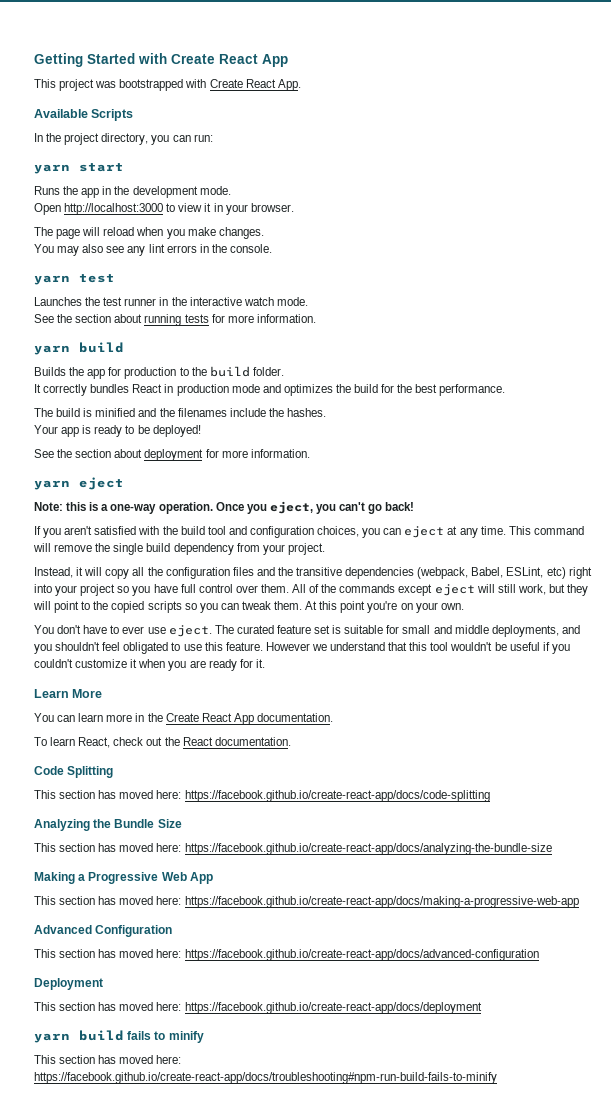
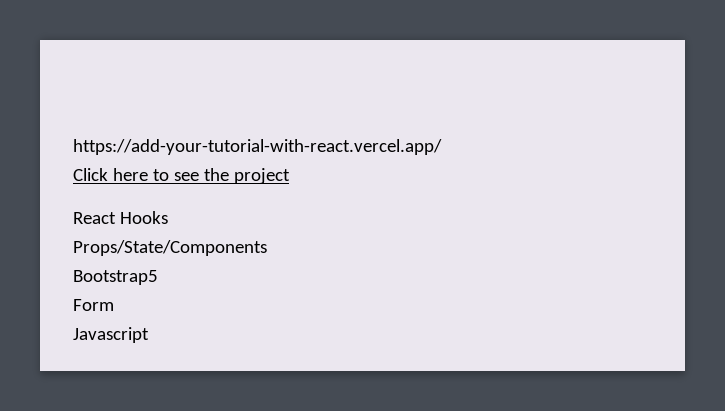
- Getting Started with Create React App
- This project was bootstrapped with Create React App.
- Available Scripts
- In the project directory, you can run:
- yarn start
- Runs the app in the development mode.
- Open http://localhost:3000 to view it in your browser.
- The page will reload when you make changes.
- You may also see any lint errors in the console.
- yarn test
- Launches the test runner in the interactive watch mode.
- See the section about running tests for more information.
- yarn build
- Builds the app for production to the build folder.
- It correctly bundles React in production mode and optimizes the build for the best performance.
- The build is minified and the filenames include the hashes.
- Your app is ready to be deployed!
- See the section about deployment for more information.
- yarn eject
- Note: this is a one-way operation. Once you eject, you can't go back!
- If you aren't satisfied with the build tool and configuration choices, you can eject at any time. This command will remove the single build dependency from your project.
- Instead, it will copy all the configuration files and the transitive dependencies (webpack, Babel, ESLint, etc) right into your project so you have full control over them. All of the commands except eject will still work, but they will point to the copied scripts so you can tweak them. At this point you're on your own.
- You don't have to ever use eject. The curated feature set is suitable for small and middle deployments, and you shouldn't feel obligated to use this feature. However we understand that this tool wouldn't be useful if you couldn't customize it when you are ready for it.
- Learn More
- You can learn more in the Create React App documentation.
- To learn React, check out the React documentation.
- Code Splitting
- This section has moved here: https://facebook.github.io/create-react-app/docs/code-splitting
- Analyzing the Bundle Size
- This section has moved here: https://facebook.github.io/create-react-app/docs/analyzing-the-bundle-size
- Making a Progressive Web App
- This section has moved here: https://facebook.github.io/create-react-app/docs/making-a-progressive-web-app
- Advanced Configuration
- This section has moved here: https://facebook.github.io/create-react-app/docs/advanced-configuration
- Deployment
- This section has moved here: https://facebook.github.io/create-react-app/docs/deployment
- yarn build fails to minify
- This section has moved here: https://facebook.github.io/create-react-app/docs/troubleshooting#npm-run-build-fails-to-minify
+ https://add-your-tutorial-with-react.vercel.app/
+ Click here to see the project
+ React Hooks
+ Props/State/Components
+ Bootstrap5
+ Form
+ Javascript

